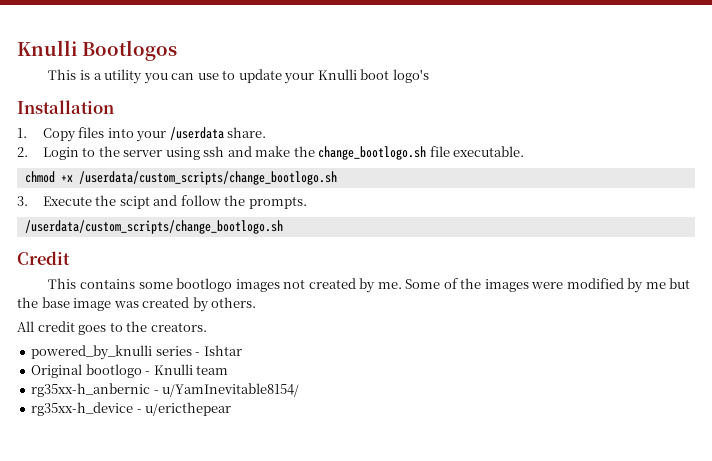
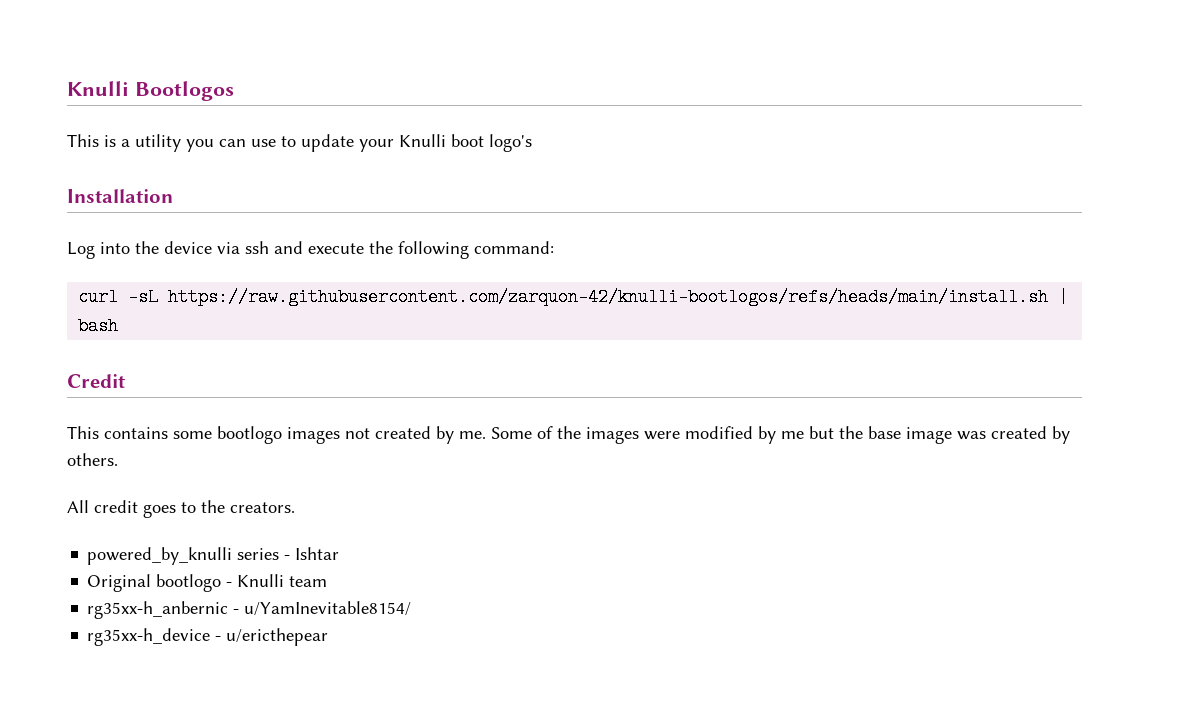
- 1. Copy files into your /userdata share.
- 2. Login to the server using ssh and make the change_bootlogo.sh file executable.
- chmod +x /userdata/custom_scripts/change_bootlogo.sh
- 3. Execute the scipt and follow the prompts.
- /userdata/custom_scripts/change_bootlogo.sh
+ Log into the device via ssh and execute the following command:
+ curl -sL https://raw.githubusercontent.com/zarquon-42/knulli-bootlogos/refs/heads/main/install.sh | bash

